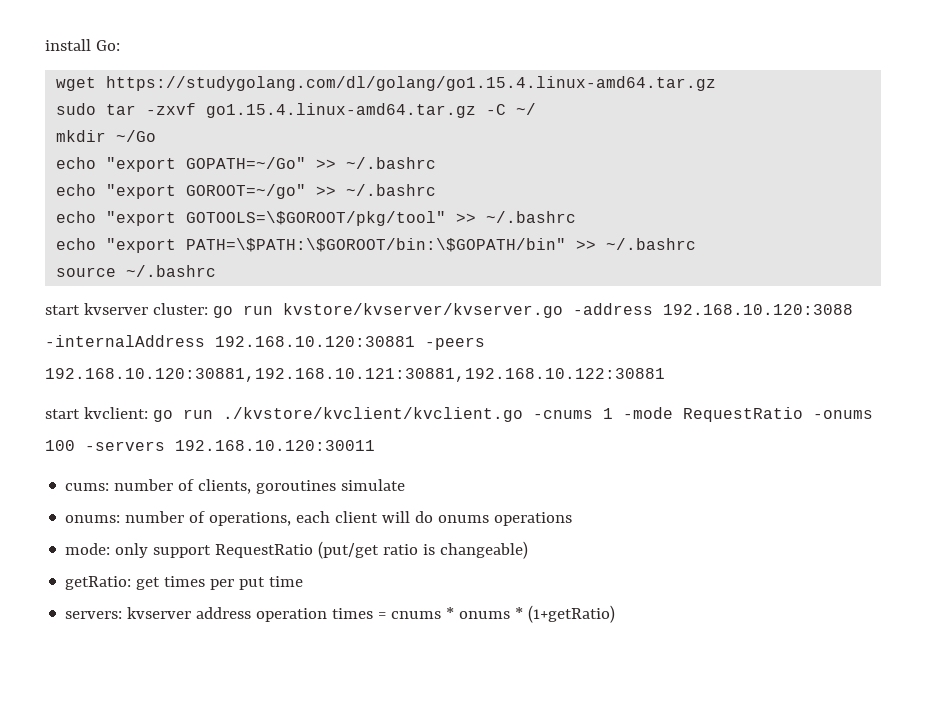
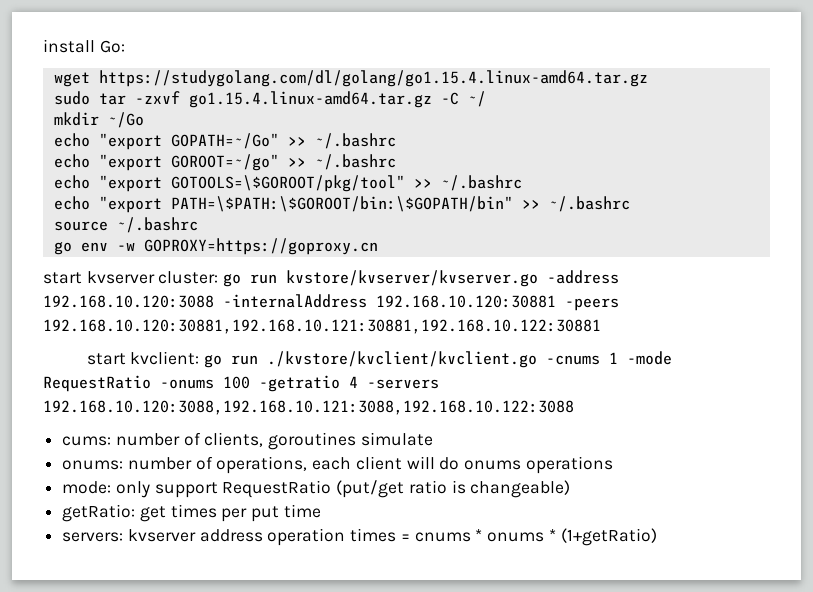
+ go env -w GOPROXY=https://goproxy.cn
- start kvclient: go run ./kvstore/kvclient/kvclient.go -cnums 1 -mode RequestRatio -onums 100 -servers 192.168.10.120:30011
+ start kvclient: go run ./kvstore/kvclient/kvclient.go -cnums 1 -mode RequestRatio -onums 100 -getratio 4 -servers 192.168.10.120:3088,192.168.10.121:3088,192.168.10.122:3088

